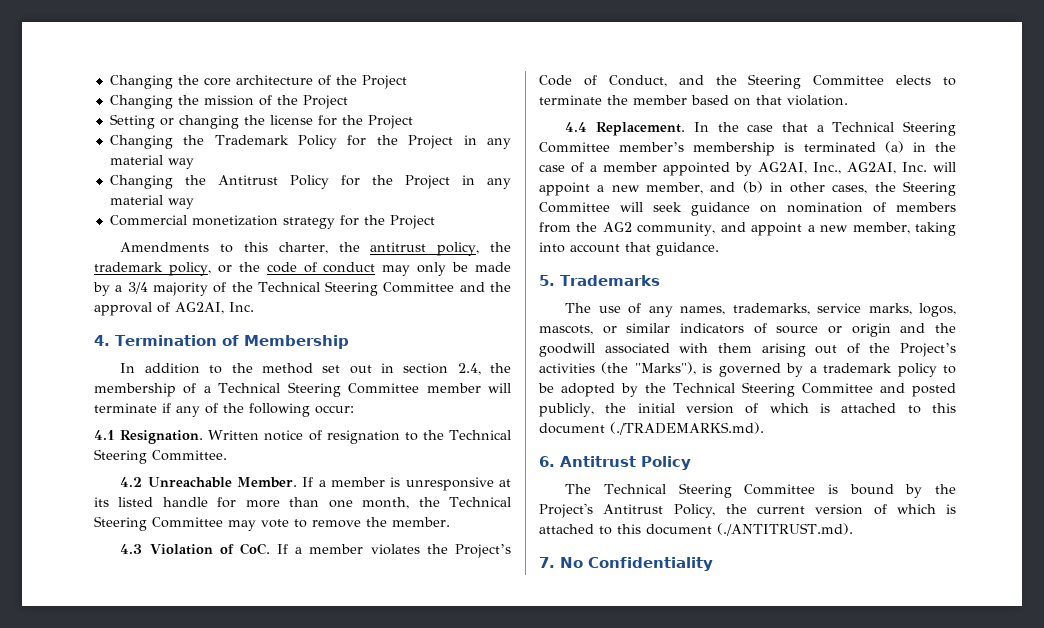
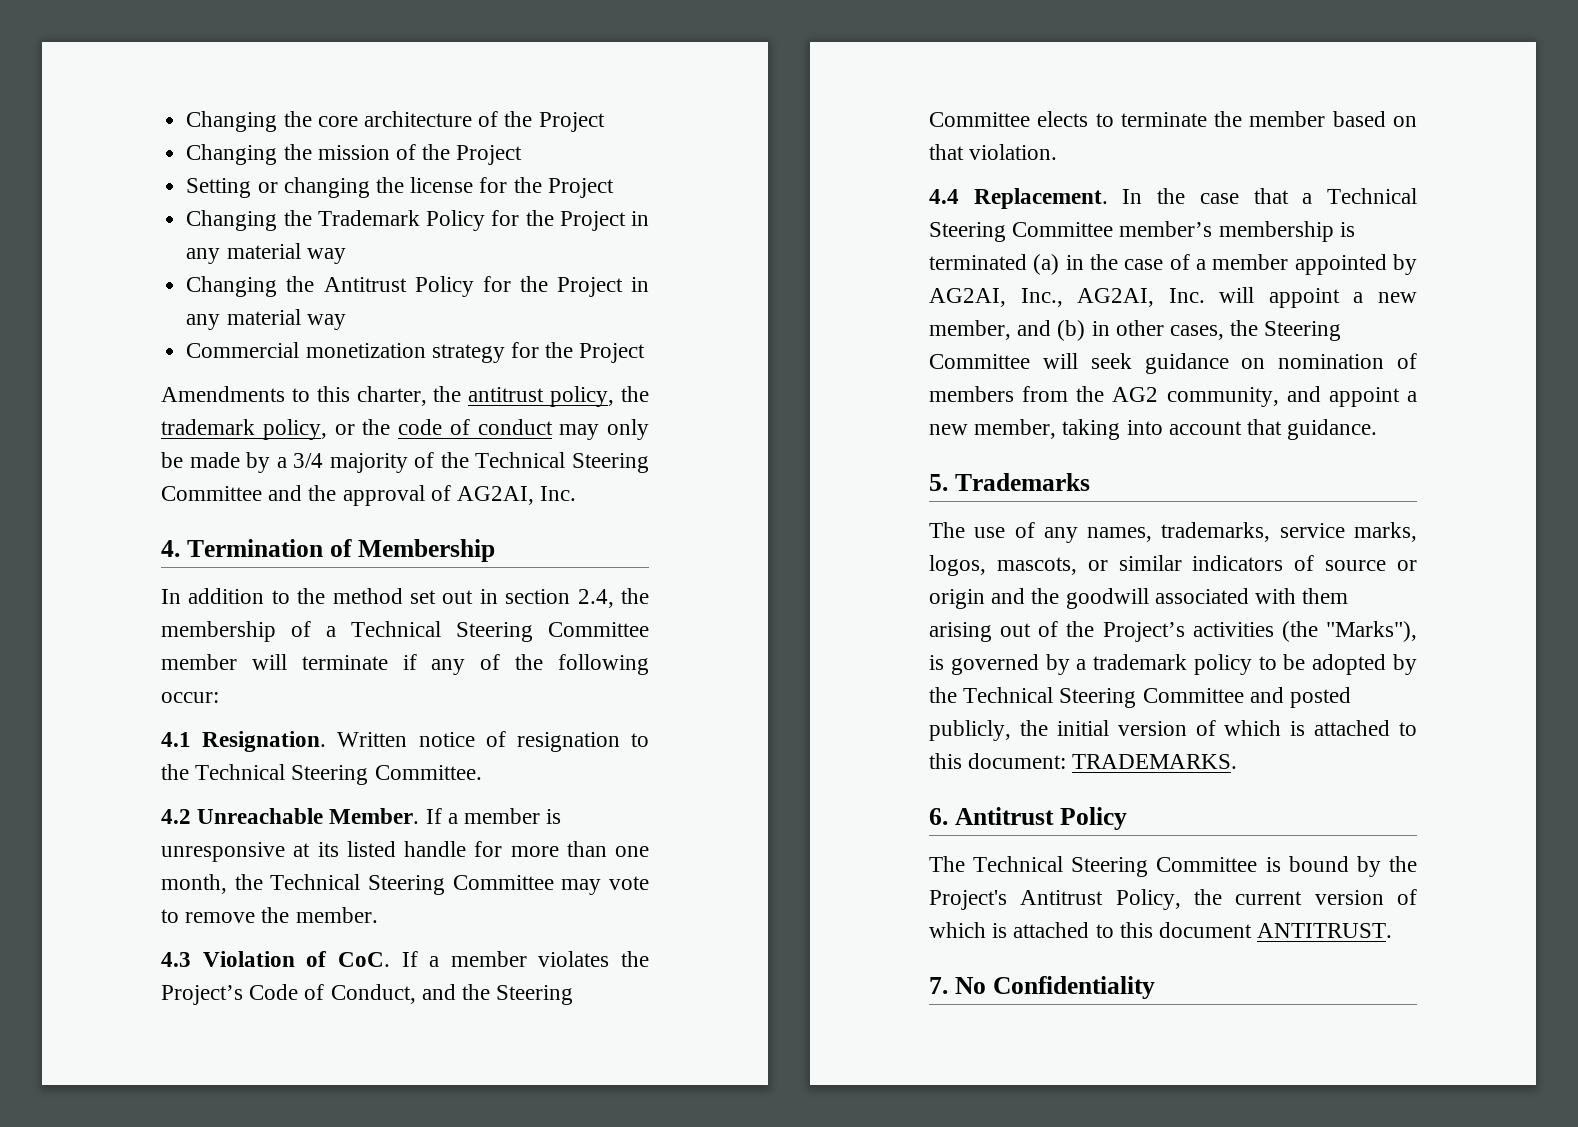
- The use of any names, trademarks, service marks, logos, mascots, or similar indicators of source or origin and the goodwill associated with them arising out of the Project’s activities (the "Marks"), is governed by a trademark policy to be adopted by the Technical Steering Committee and posted publicly, the initial version of which is attached to this document (./TRADEMARKS.md).
+ The use of any names, trademarks, service marks, logos, mascots, or similar indicators of source or origin and the goodwill associated with them arising out of the Project’s activities (the "Marks"), is governed by a trademark policy to be adopted by the Technical Steering Committee and posted publicly, the initial version of which is attached to this document: TRADEMARKS.
- The Technical Steering Committee is bound by the Project's Antitrust Policy, the current version of which is attached to this document (./ANTITRUST.md).
+ The Technical Steering Committee is bound by the Project's Antitrust Policy, the current version of which is attached to this document ANTITRUST.

